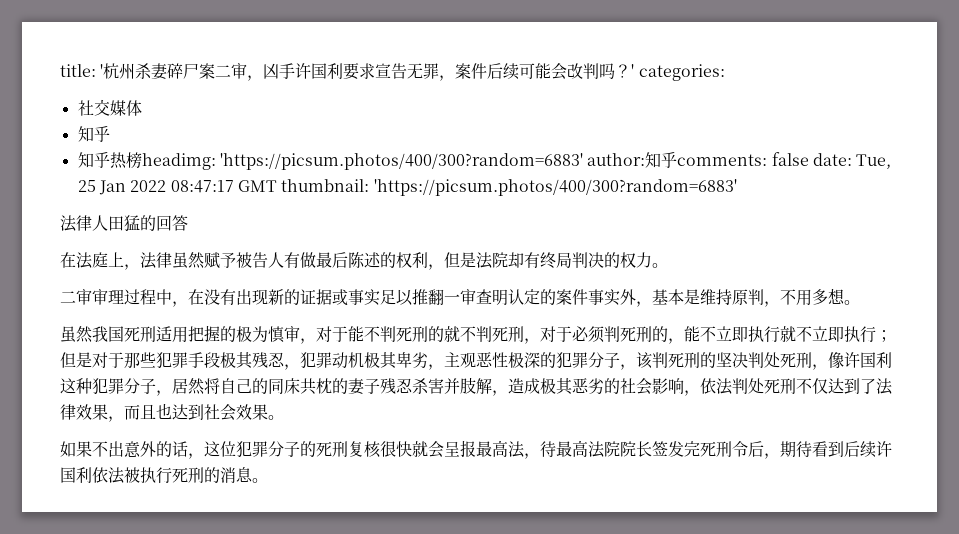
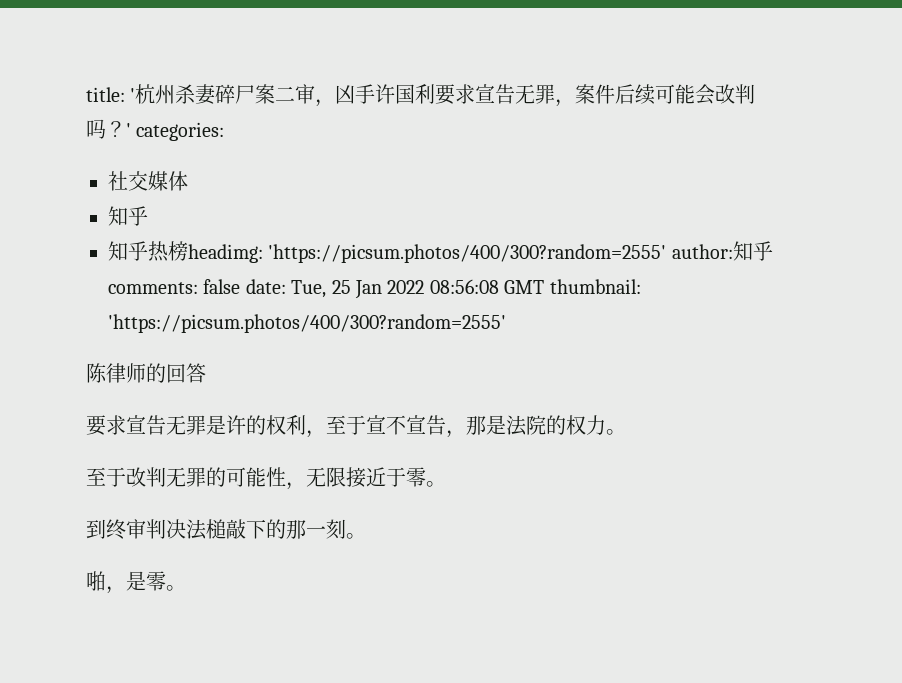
- 知乎热榜headimg: 'https://picsum.photos/400/300?random=6883' author:知乎comments: false date: Tue, 25 Jan 2022 08:47:17 GMT thumbnail: 'https://picsum.photos/400/300?random=6883'
- 法律人田猛的回答
- 在法庭上，法律虽然赋予被告人有做最后陈述的权利，但是法院却有终局判决的权力。
- 二审审理过程中，在没有出现新的证据或事实足以推翻一审查明认定的案件事实外，基本是维持原判，不用多想。
- 虽然我国死刑适用把握的极为慎审，对于能不判死刑的就不判死刑，对于必须判死刑的，能不立即执行就不立即执行；但是对于那些犯罪手段极其残忍，犯罪动机极其卑劣，主观恶性极深的犯罪分子，该判死刑的坚决判处死刑，像许国利这种犯罪分子，居然将自己的同床共枕的妻子残忍杀害并肢解，造成极其恶劣的社会影响，依法判处死刑不仅达到了法律效果，而且也达到社会效果。
- 如果不出意外的话，这位犯罪分子的死刑复核很快就会呈报最高法，待最高法院院长签发完死刑令后，期待看到后续许国利依法被执行死刑的消息。
+ 知乎热榜headimg: 'https://picsum.photos/400/300?random=2555' author:知乎comments: false date: Tue, 25 Jan 2022 08:56:08 GMT thumbnail: 'https://picsum.photos/400/300?random=2555'
+ 陈律师的回答
+ 要求宣告无罪是许的权利，至于宣不宣告，那是法院的权力。
+ 至于改判无罪的可能性，无限接近于零。
+ 到终审判决法槌敲下的那一刻。
+ 啪，是零。

